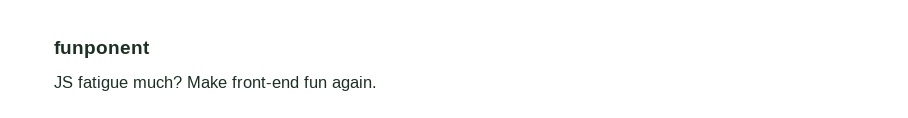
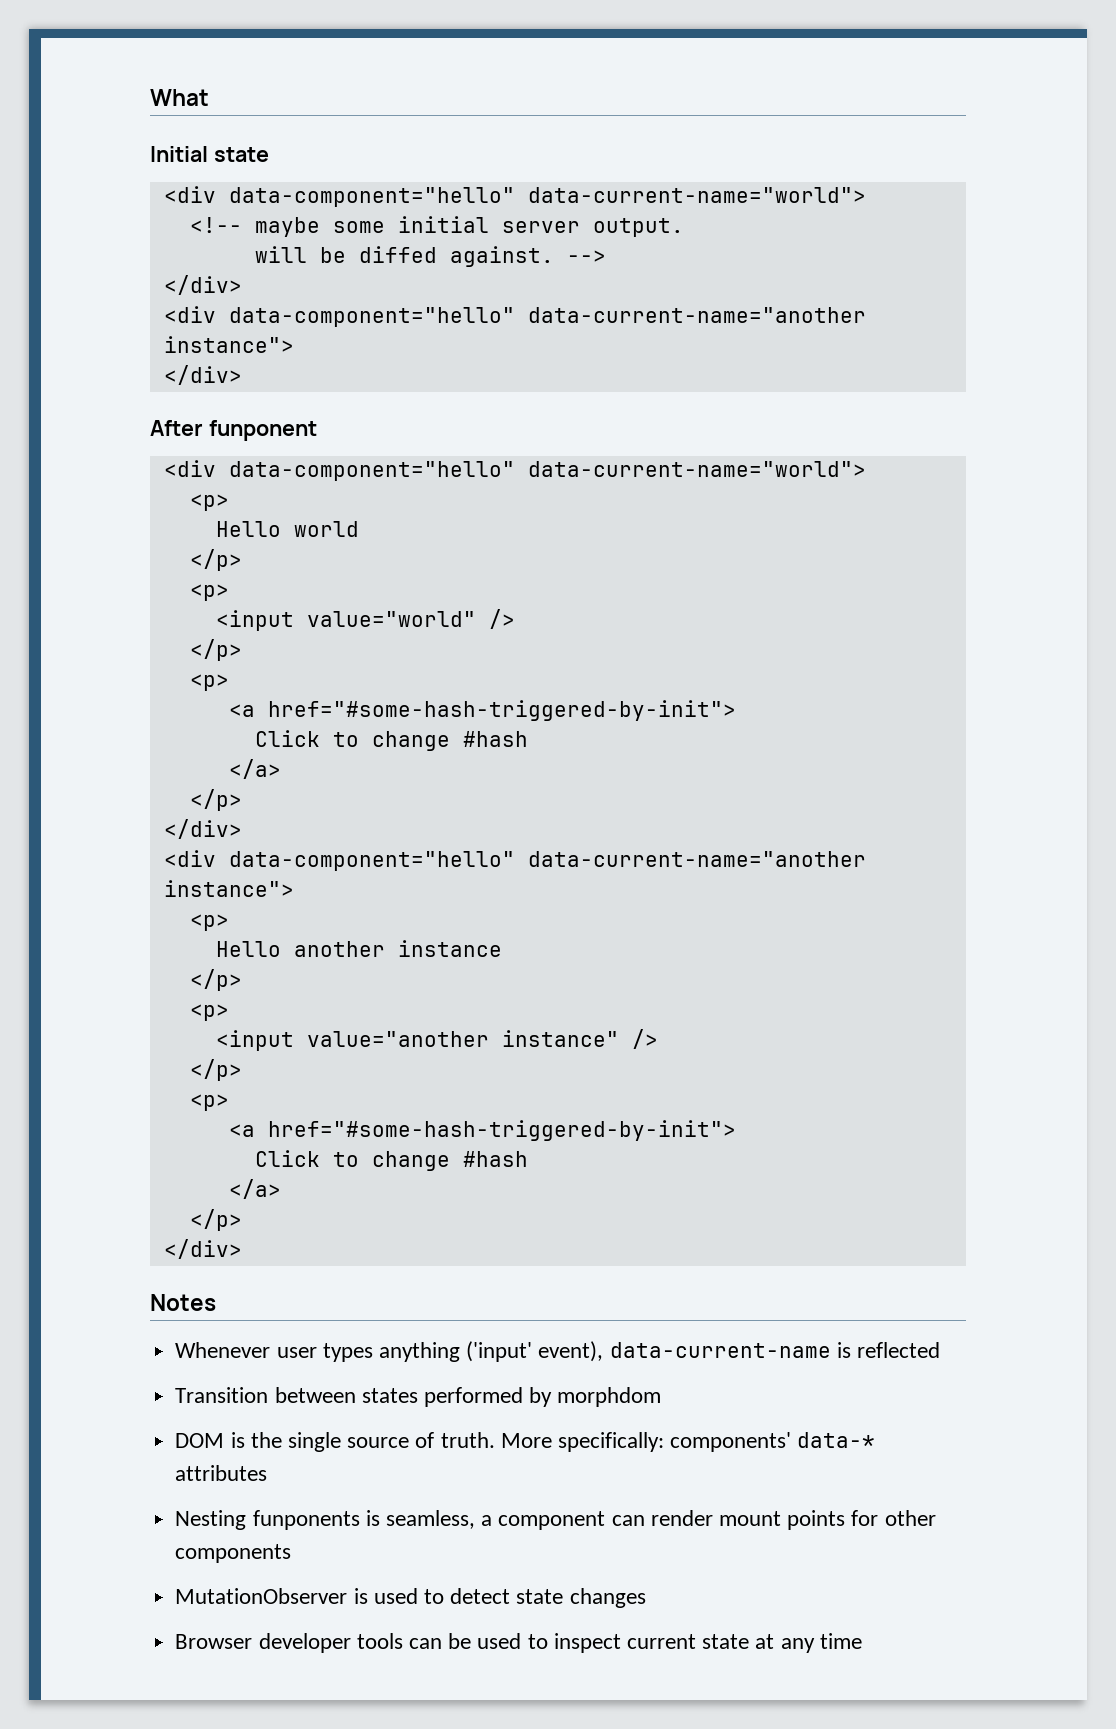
- funponent
- JS fatigue much? Make front-end fun again.
+ What
+ Initial state
+ <div data-component="hello" data-current-name="world">
+ <!-- maybe some initial server output.
+ will be diffed against. -->
+ </div>
+ <div data-component="hello" data-current-name="another instance">
+ </div>
+ After funponent
+ <div data-component="hello" data-current-name="world">
+ <p>
+ Hello world
+ </p>
+ <p>
+ <input value="world" />
+ </p>
+ <p>
+ <a href="#some-hash-triggered-by-init">
+ Click to change #hash
+ </a>
+ </p>
+ </div>
+ <div data-component="hello" data-current-name="another instance">
+ <p>
+ Hello another instance
+ </p>
+ <p>
+ <input value="another instance" />
+ </p>
+ <p>
+ <a href="#some-hash-triggered-by-init">
+ Click to change #hash
+ </a>
+ </p>
+ </div>
+ Notes
+ Whenever user types anything ('input' event), data-current-name is reflected
+ Transition between states performed by morphdom
+ DOM is the single source of truth. More specifically: components' data-* attributes
+ Nesting funponents is seamless, a component can render mount points for other components
+ MutationObserver is used to detect state changes
+ Browser developer tools can be used to inspect current state at any time

